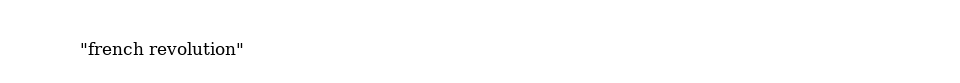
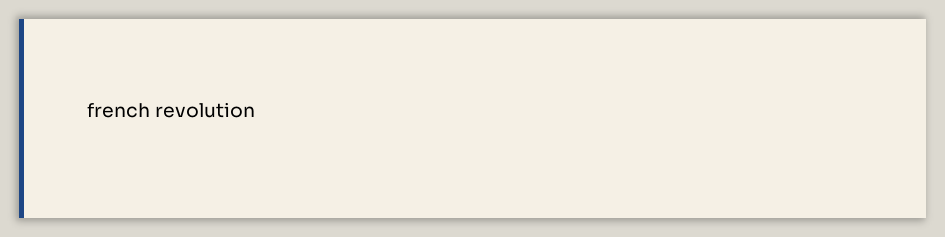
- "french revolution"
+ french revolution

